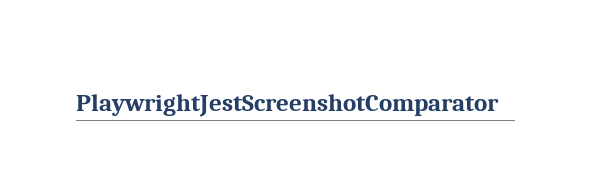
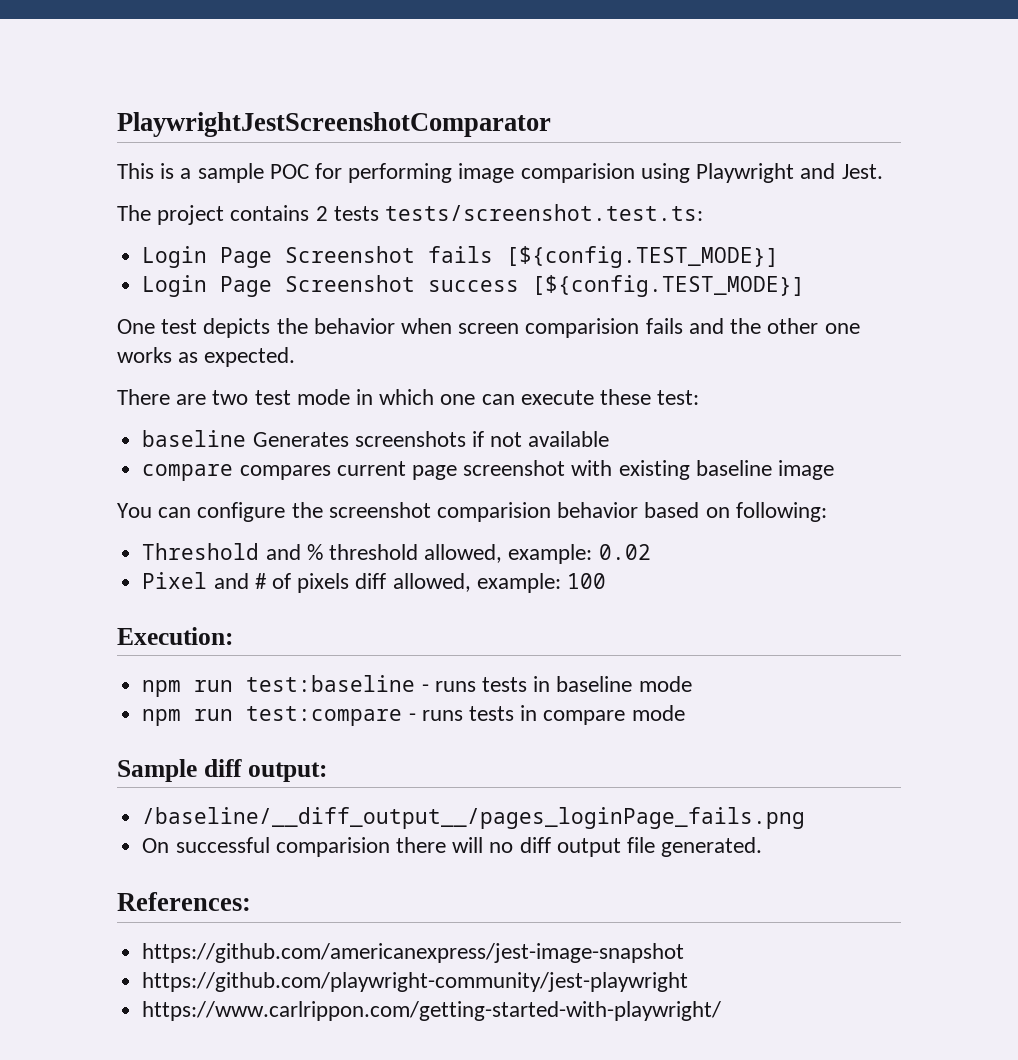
+ This is a sample POC for performing image comparision using Playwright and Jest.
+ The project contains 2 tests tests/screenshot.test.ts:
+ Login Page Screenshot fails [${config.TEST_MODE}]
+ Login Page Screenshot success [${config.TEST_MODE}]
+ One test depicts the behavior when screen comparision fails and the other one works as expected.
+ There are two test mode in which one can execute these test:
+ baseline Generates screenshots if not available
+ compare compares current page screenshot with existing baseline image
+ You can configure the screenshot comparision behavior based on following:
+ Threshold and % threshold allowed, example: 0.02
+ Pixel and # of pixels diff allowed, example: 100
+ Execution:
+ npm run test:baseline - runs tests in baseline mode
+ npm run test:compare - runs tests in compare mode
+ Sample diff output:
+ /baseline/__diff_output__/pages_loginPage_fails.png
+ On successful comparision there will no diff output file generated.
+ References:
+ https://github.com/americanexpress/jest-image-snapshot
+ https://github.com/playwright-community/jest-playwright
+ https://www.carlrippon.com/getting-started-with-playwright/

